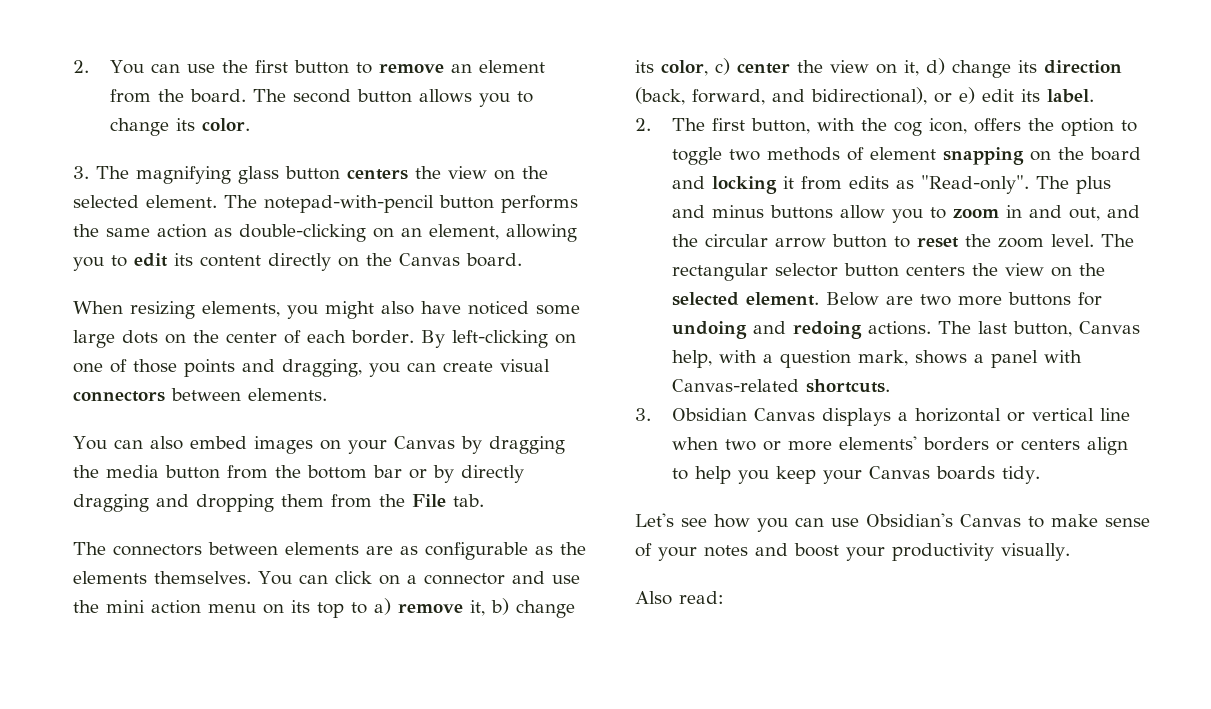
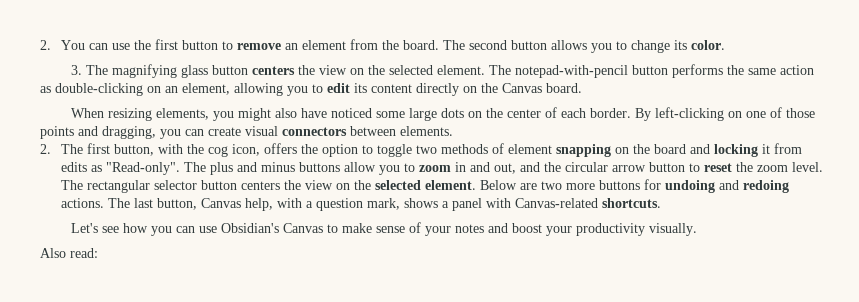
- You can also embed images on your Canvas by dragging the media button from the bottom bar or by directly dragging and dropping them from the File tab.
- The connectors between elements are as configurable as the elements themselves. You can click on a connector and use the mini action menu on its top to a) remove it, b) change its color, c) center the view on it, d) change its direction (back, forward, and bidirectional), or e) edit its label.
- 3. Obsidian Canvas displays a horizontal or vertical line when two or more elements' borders or centers align to help you keep your Canvas boards tidy.

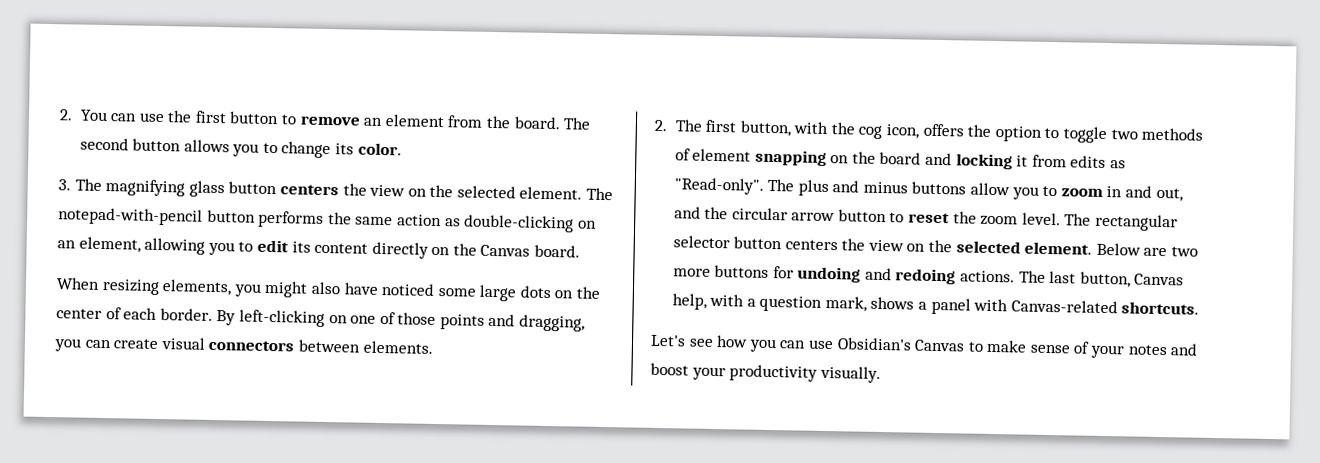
- Also read:

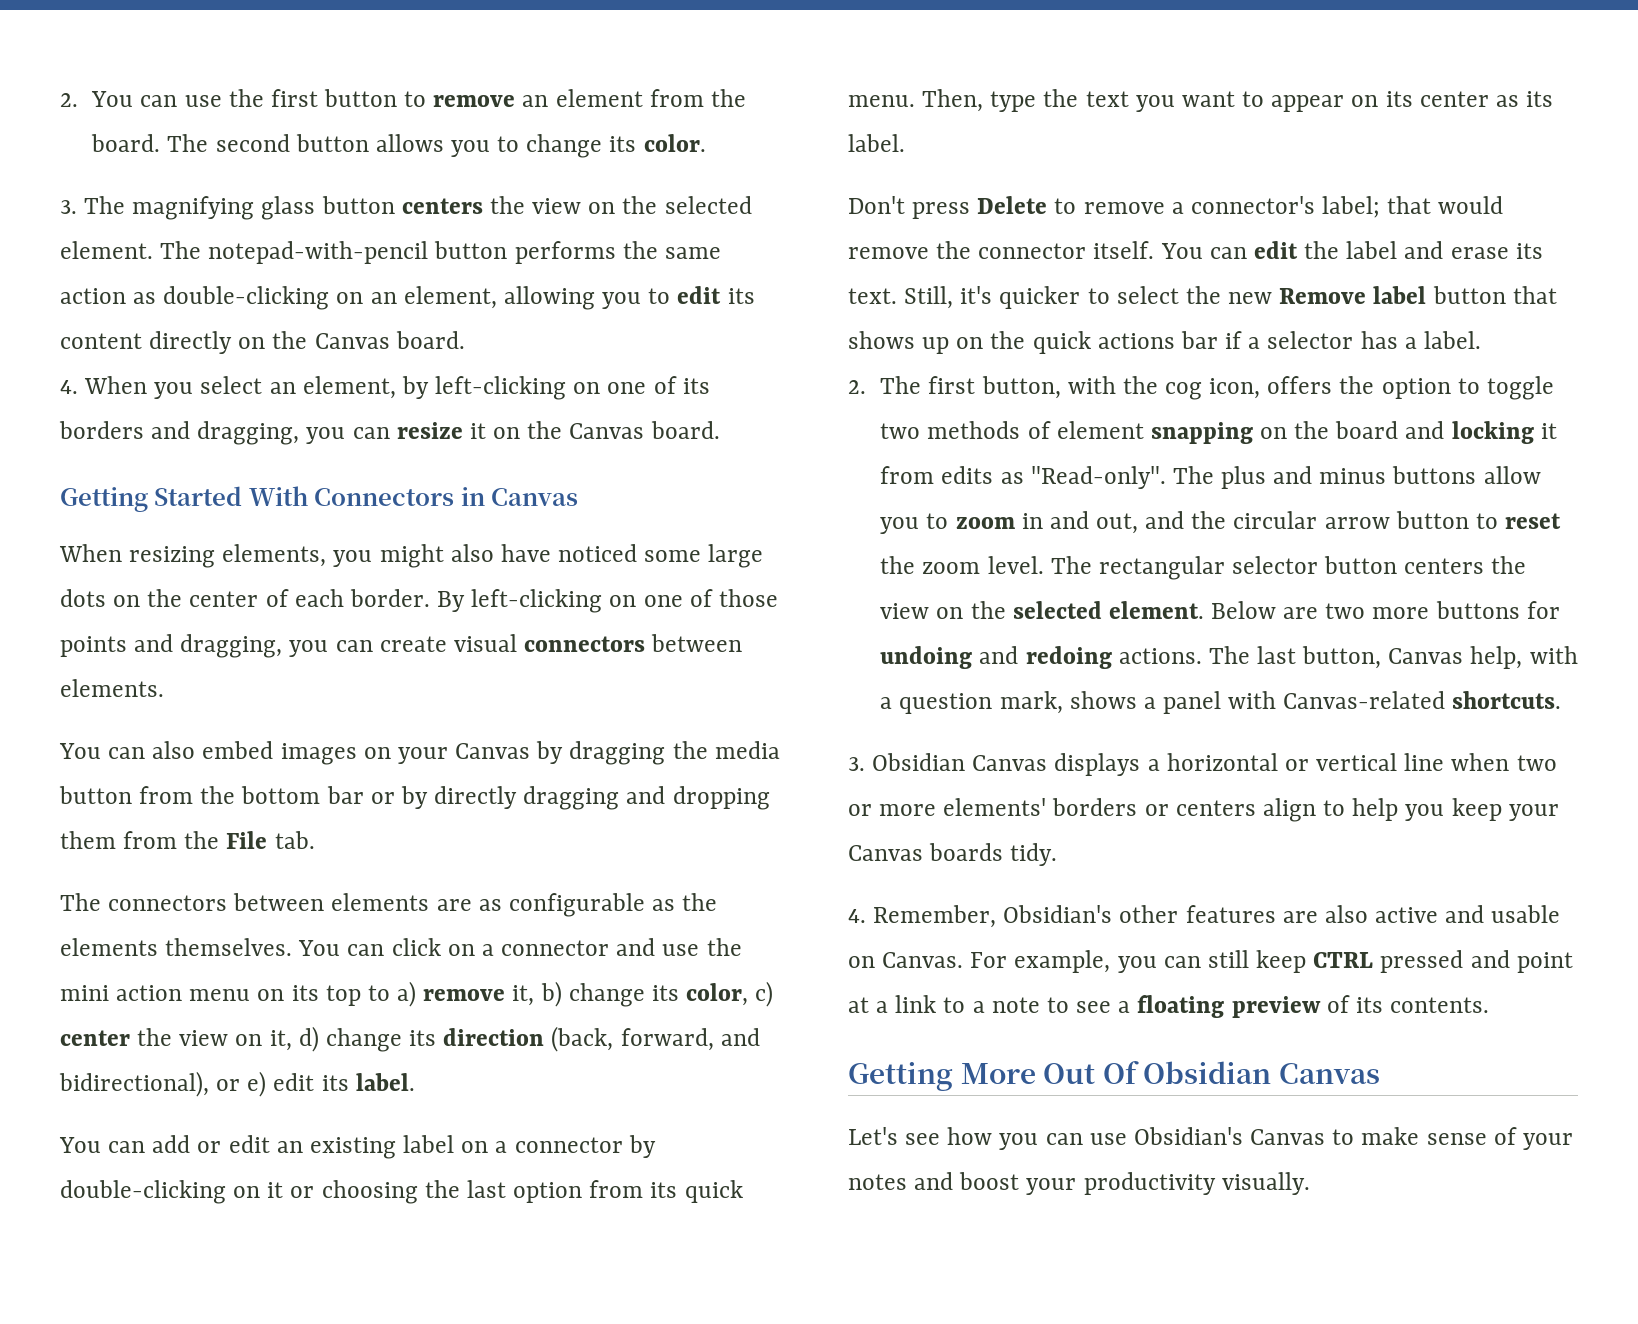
+ 4. When you select an element, by left-clicking on one of its borders and dragging, you can resize it on the Canvas board.
+ Getting Started With Connectors in Canvas
+ You can also embed images on your Canvas by dragging the media button from the bottom bar or by directly dragging and dropping them from the File tab.
+ The connectors between elements are as configurable as the elements themselves. You can click on a connector and use the mini action menu on its top to a) remove it, b) change its color, c) center the view on it, d) change its direction (back, forward, and bidirectional), or e) edit its label.
+ You can add or edit an existing label on a connector by double-clicking on it or choosing the last option from its quick menu. Then, type the text you want to appear on its center as its label.
+ Don't press Delete to remove a connector's label; that would remove the connector itself. You can edit the label and erase its text. Still, it's quicker to select the new Remove label button that shows up on the quick actions bar if a selector has a label.
+ 3. Obsidian Canvas displays a horizontal or vertical line when two or more elements' borders or centers align to help you keep your Canvas boards tidy.
+ 4. Remember, Obsidian's other features are also active and usable on Canvas. For example, you can still keep CTRL pressed and point at a link to a note to see a floating preview of its contents.
+ Getting More Out Of Obsidian Canvas

